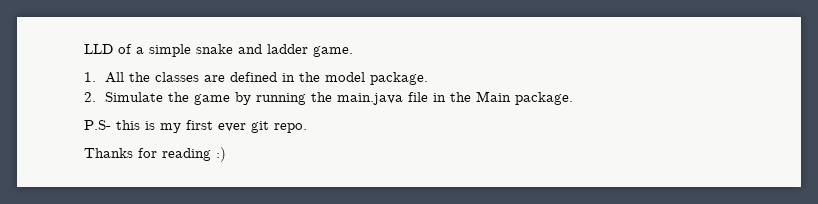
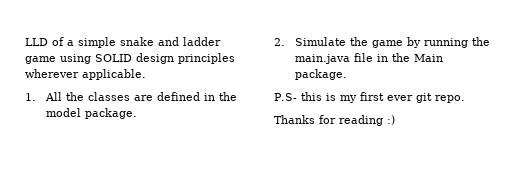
- LLD of a simple snake and ladder game.
+ LLD of a simple snake and ladder game using SOLID design principles wherever applicable.

